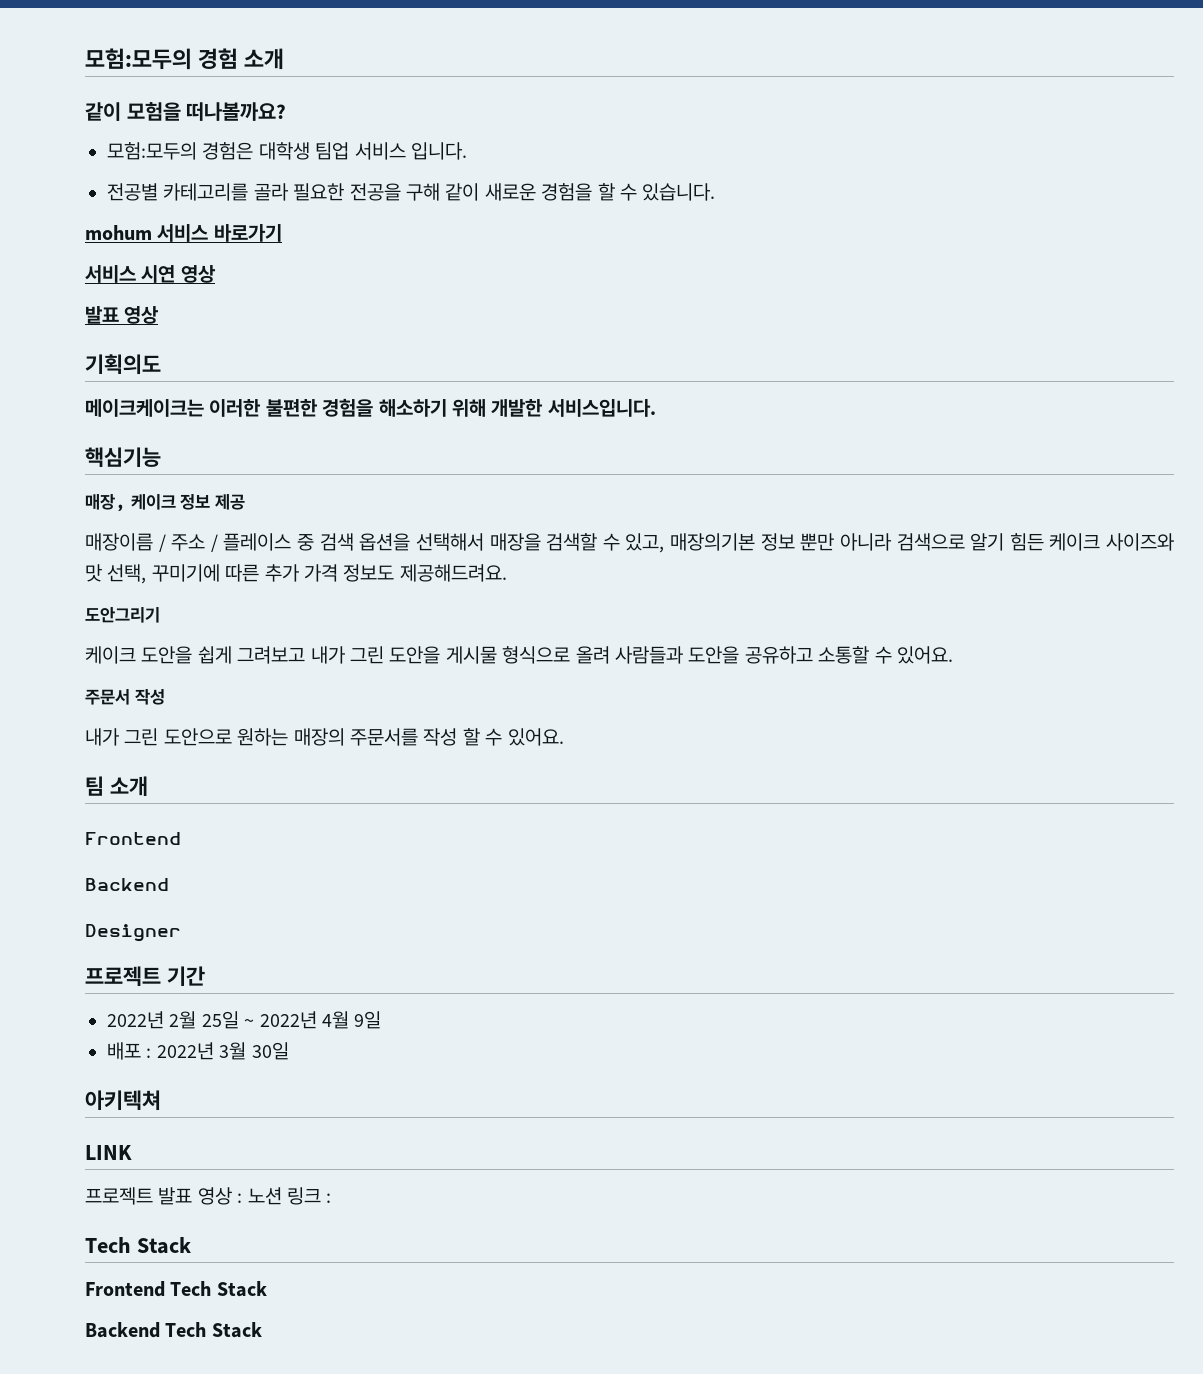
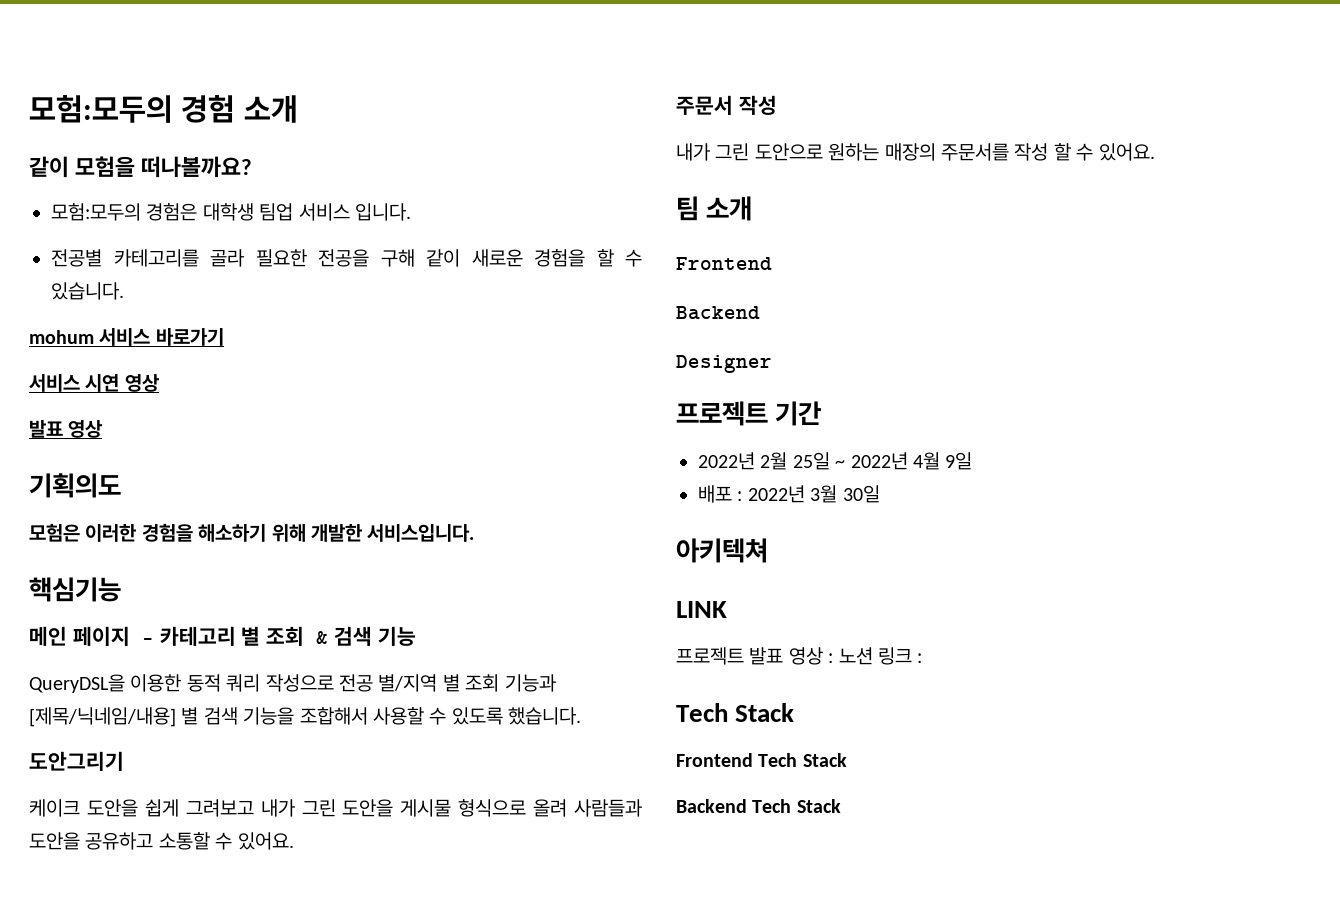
- 메이크케이크는 이러한 불편한 경험을 해소하기 위해 개발한 서비스입니다.
+ 모험은 이러한 경험을 해소하기 위해 개발한 서비스입니다.
- 매장, 케이크 정보 제공
- 매장이름 / 주소 / 플레이스 중 검색 옵션을 선택해서 매장을 검색할 수 있고, 매장의기본 정보 뿐만 아니라 검색으로 알기 힘든 케이크 사이즈와 맛 선택, 꾸미기에 따른 추가 가격 정보도 제공해드려요.
+ 메인 페이지 - 카테고리 별 조회 & 검색 기능
+ QueryDSL을 이용한 동적 쿼리 작성으로 전공 별/지역 별 조회 기능과 [제목/닉네임/내용] 별 검색 기능을 조합해서 사용할 수 있도록 했습니다.

